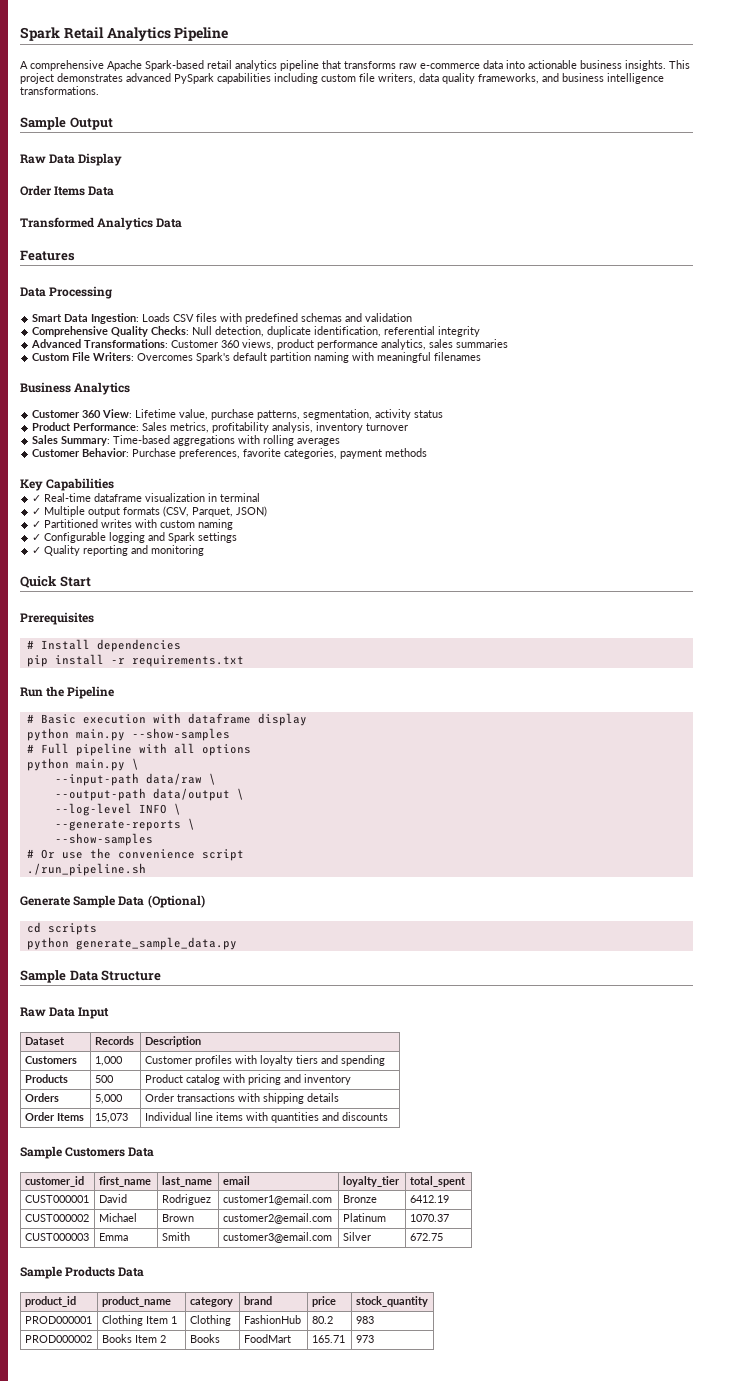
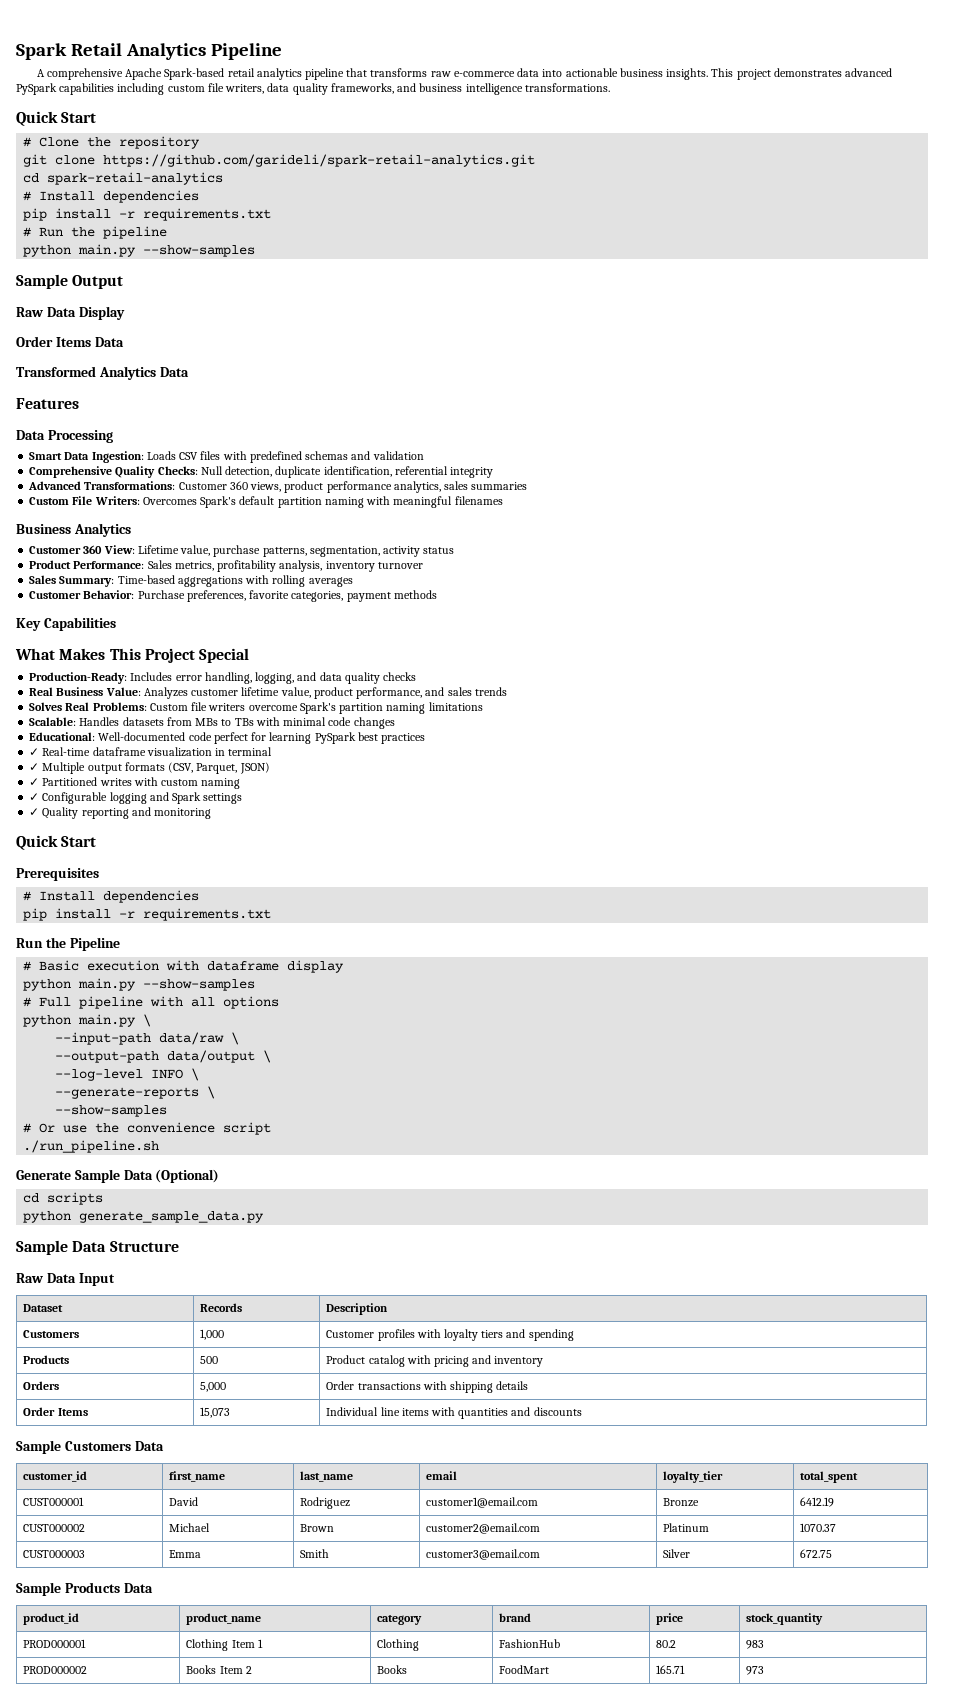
  This project demonstrates advanced PySpark capabilities including custom file writers, data quality frameworks, and business intelligence transformations.
+ Quick Start
+ # Clone the repository
+ git clone https://github.com/garideli/spark-retail-analytics.git
+ cd spark-retail-analytics
+ # Install dependencies
+ pip install -r requirements.txt
+ # Run the pipeline
+ python main.py --show-samples
+ What Makes This Project Special
+ Production-Ready: Includes error handling, logging, and data quality checks
+ Real Business Value: Analyzes customer lifetime value, product performance, and sales trends
+ Solves Real Problems: Custom file writers overcome Spark's partition naming limitations
+ Scalable: Handles datasets from MBs to TBs with minimal code changes
+ Educational: Well-documented code perfect for learning PySpark best practices

